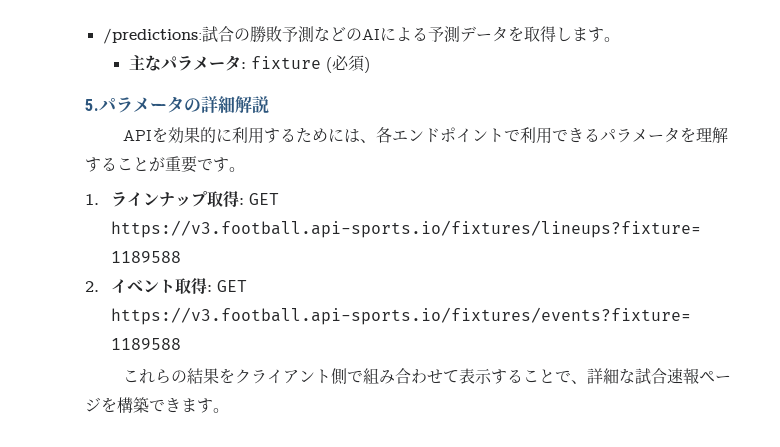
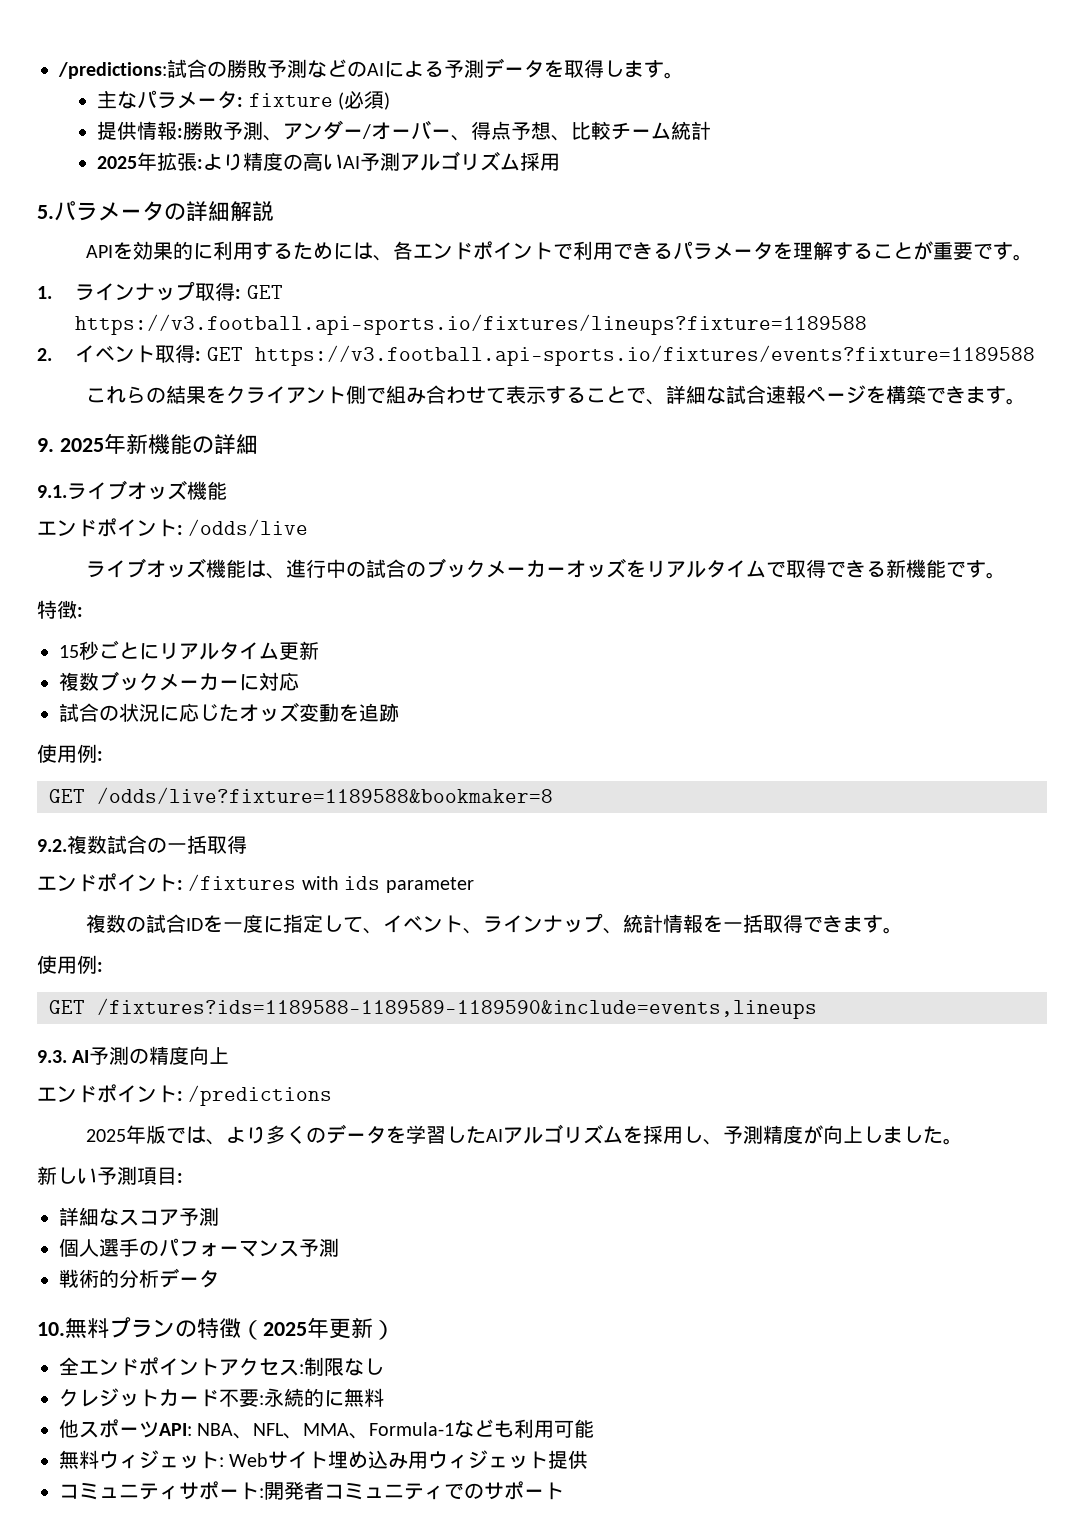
+ 提供情報:勝敗予測、アンダー/オーバー、得点予想、比較チーム統計
+ 2025年拡張:より精度の高いAI予測アルゴリズム採用
+ 9. 2025年新機能の詳細
+ 9.1.ライブオッズ機能
+ エンドポイント: /odds/live
+ ライブオッズ機能は、進行中の試合のブックメーカーオッズをリアルタイムで取得できる新機能です。
+ 特徴:
+ 15秒ごとにリアルタイム更新
+ 複数ブックメーカーに対応
+ 試合の状況に応じたオッズ変動を追跡
+ 使用例:
+ GET /odds/live?fixture=1189588&bookmaker=8
+ 9.2.複数試合の一括取得
+ エンドポイント: /fixtures with ids parameter
+ 複数の試合IDを一度に指定して、イベント、ラインナップ、統計情報を一括取得できます。
+ 使用例:
+ GET /fixtures?ids=1189588-1189589-1189590&include=events,lineups
+ 9.3. AI予測の精度向上
+ エンドポイント: /predictions
+ 2025年版では、より多くのデータを学習したAIアルゴリズムを採用し、予測精度が向上しました。
+ 新しい予測項目:
+ 詳細なスコア予測
+ 個人選手のパフォーマンス予測
+ 戦術的分析データ
+ 10.無料プランの特徴（2025年更新）
+ 全エンドポイントアクセス:制限なし
+ クレジットカード不要:永続的に無料
+ 他スポーツAPI: NBA、NFL、MMA、Formula-1なども利用可能
+ 無料ウィジェット: Webサイト埋め込み用ウィジェット提供
+ コミュニティサポート:開発者コミュニティでのサポート

